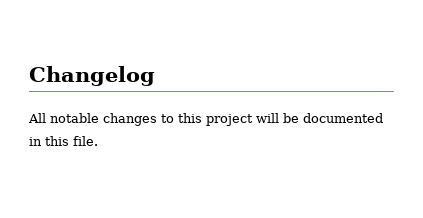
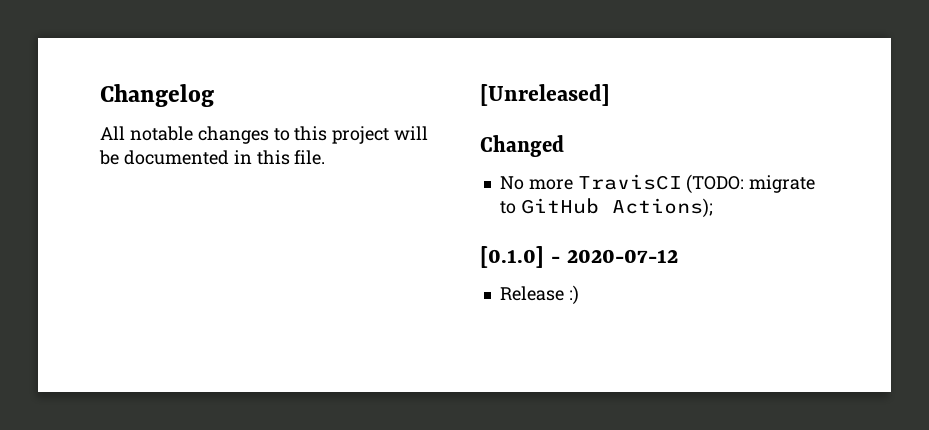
+ [Unreleased]
+ Changed
+ No more TravisCI (TODO: migrate to GitHub Actions);
+ [0.1.0] - 2020-07-12
+ Release :)

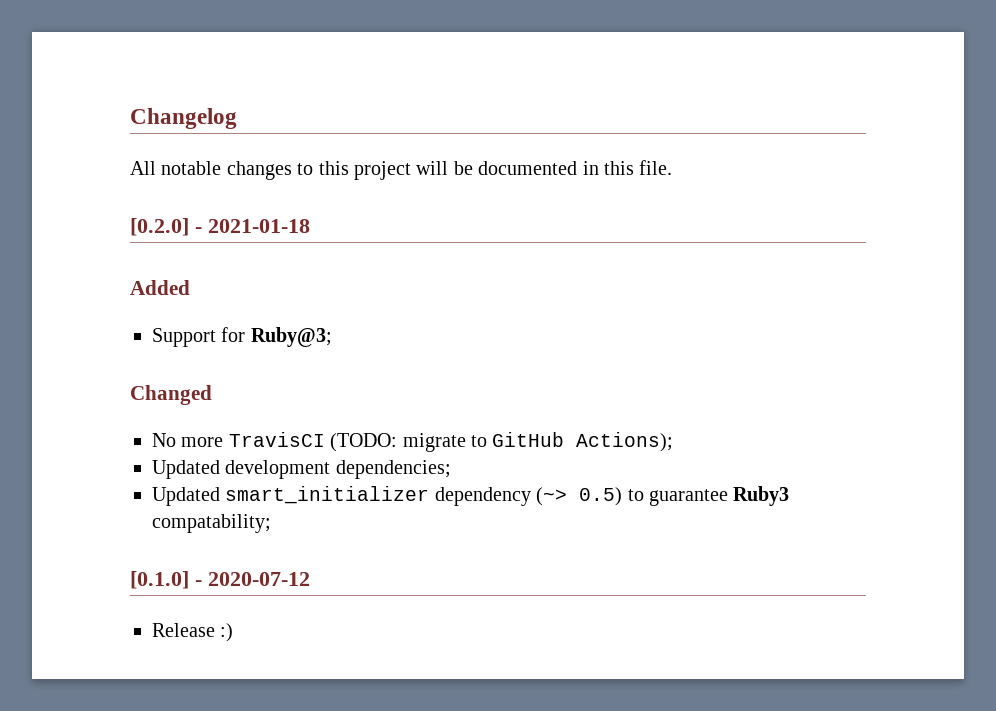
- [Unreleased]
+ [0.2.0] - 2021-01-18
+ Added
+ Support for Ruby@3;
+ Updated development dependencies;
+ Updated smart_initializer dependency (~> 0.5) to guarantee Ruby3 compatability;

